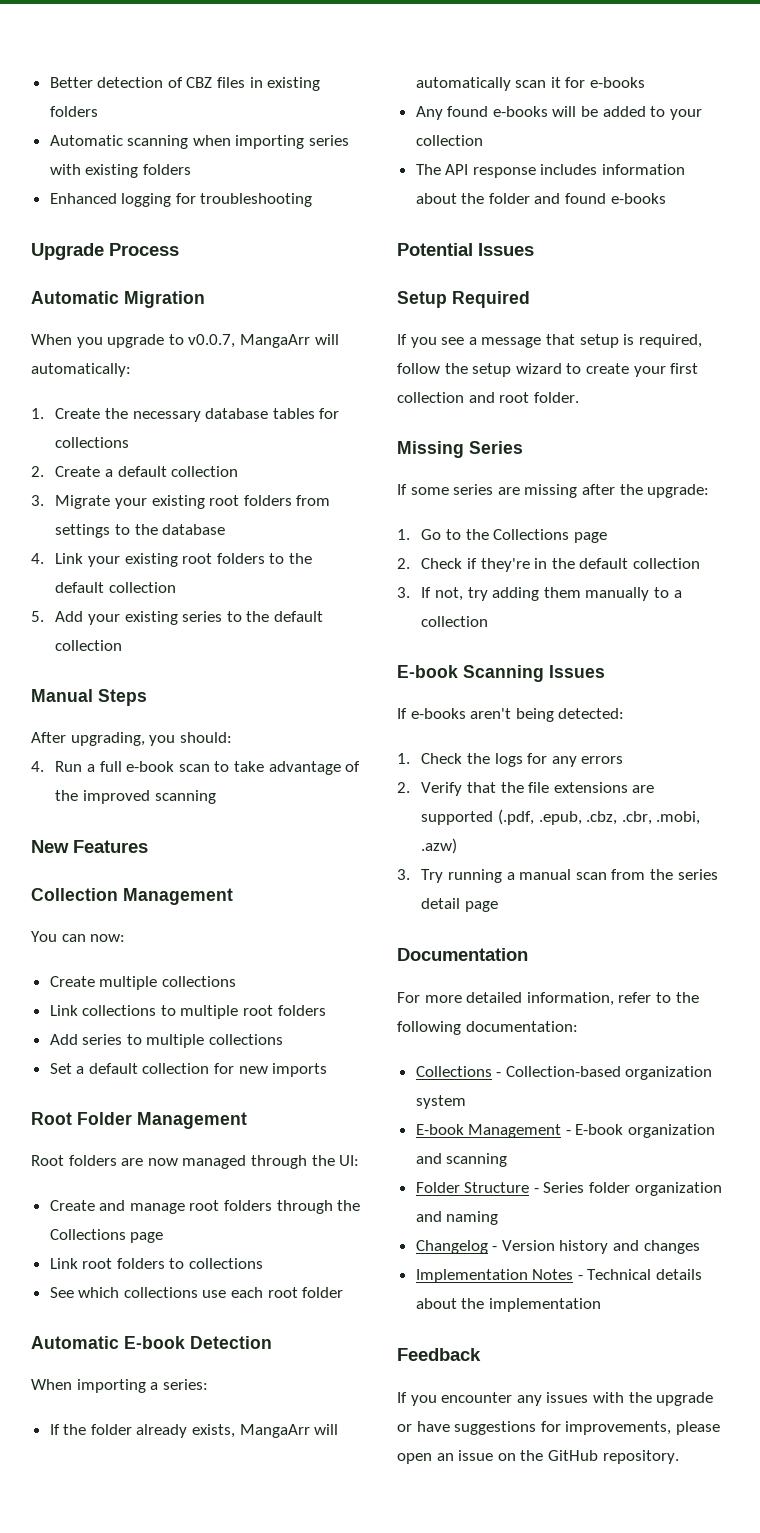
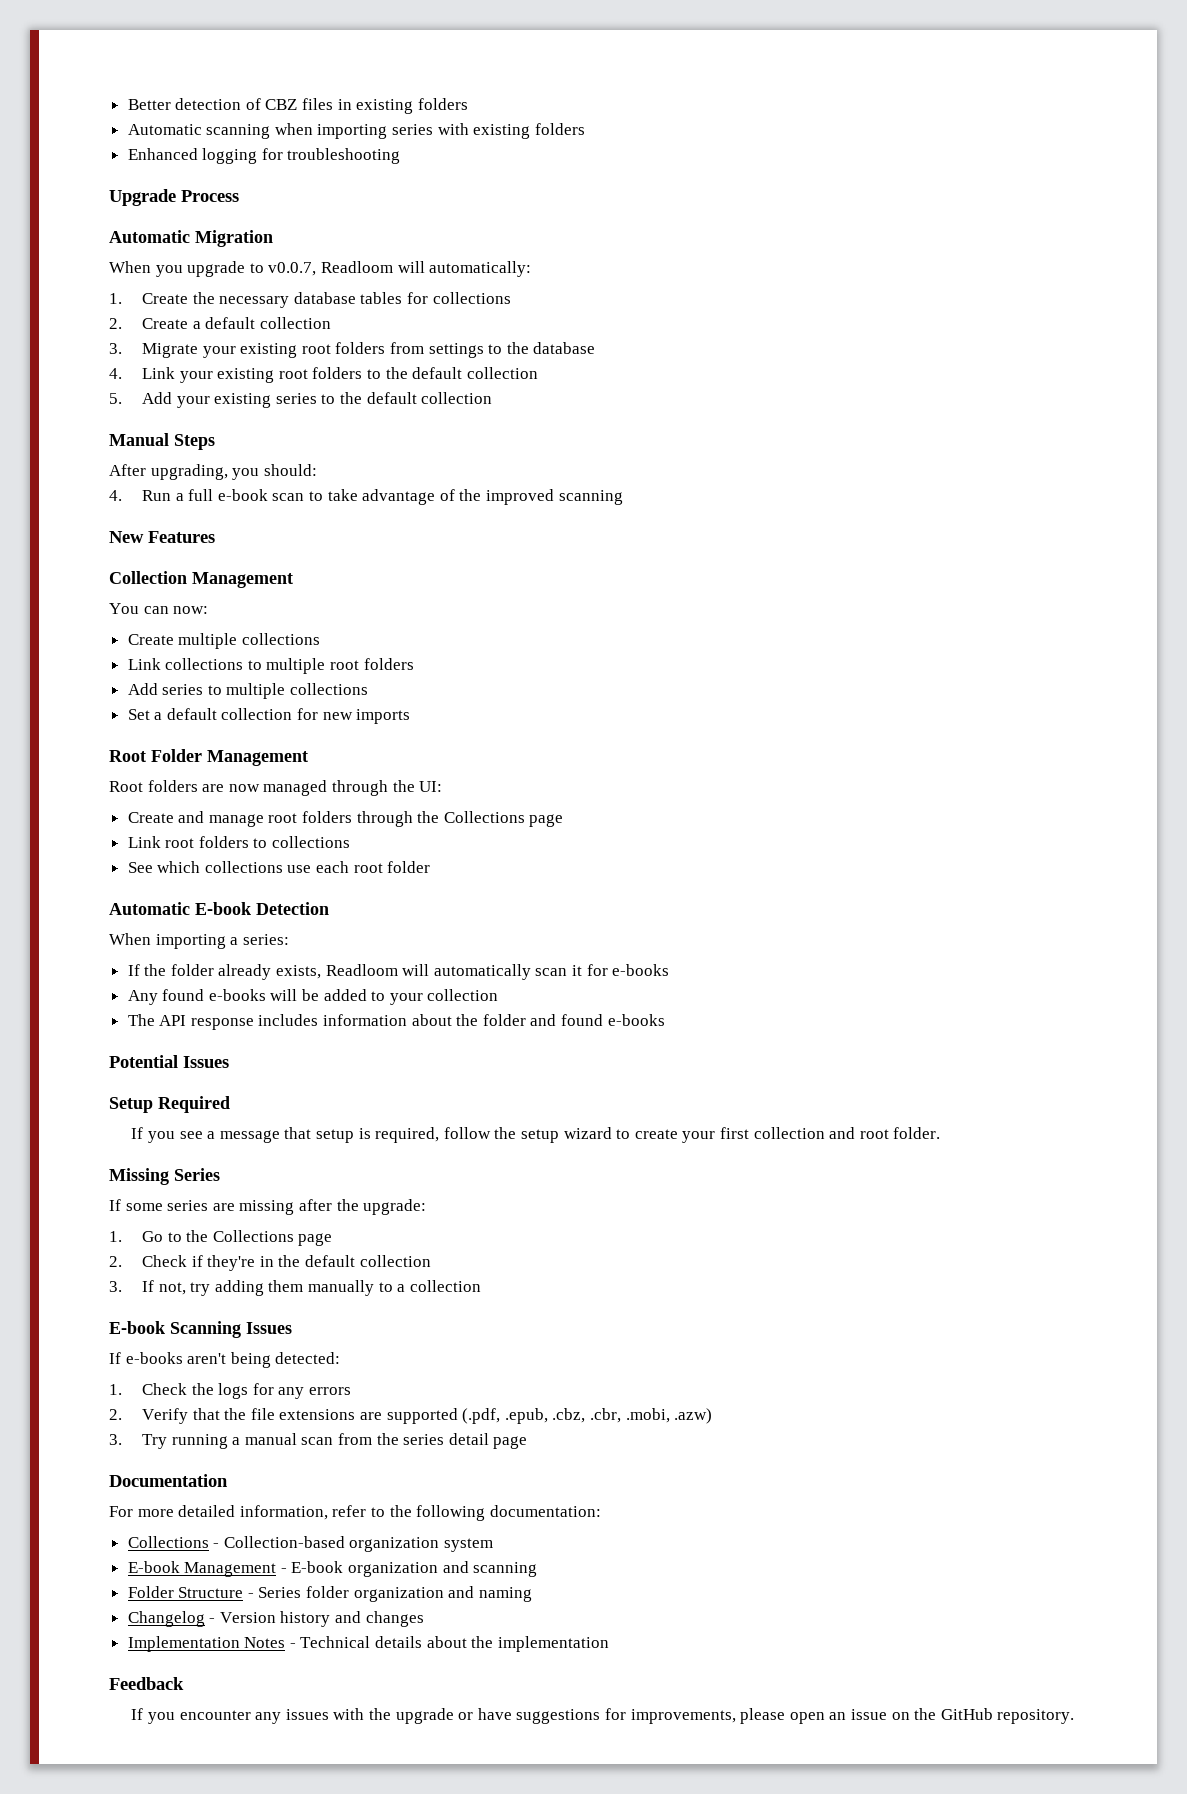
- When you upgrade to v0.0.7, MangaArr will automatically:
+ When you upgrade to v0.0.7, Readloom will automatically:
- If the folder already exists, MangaArr will automatically scan it for e-books
+ If the folder already exists, Readloom will automatically scan it for e-books

